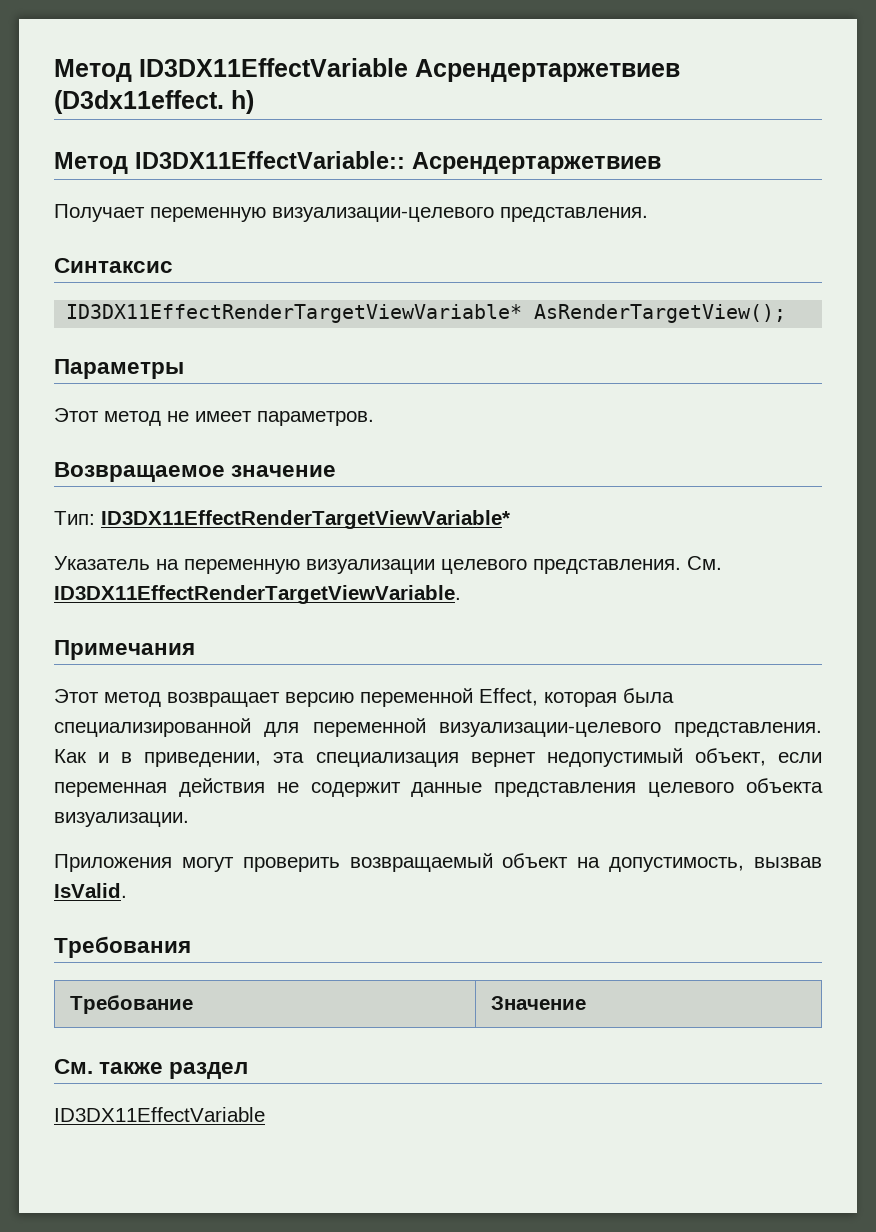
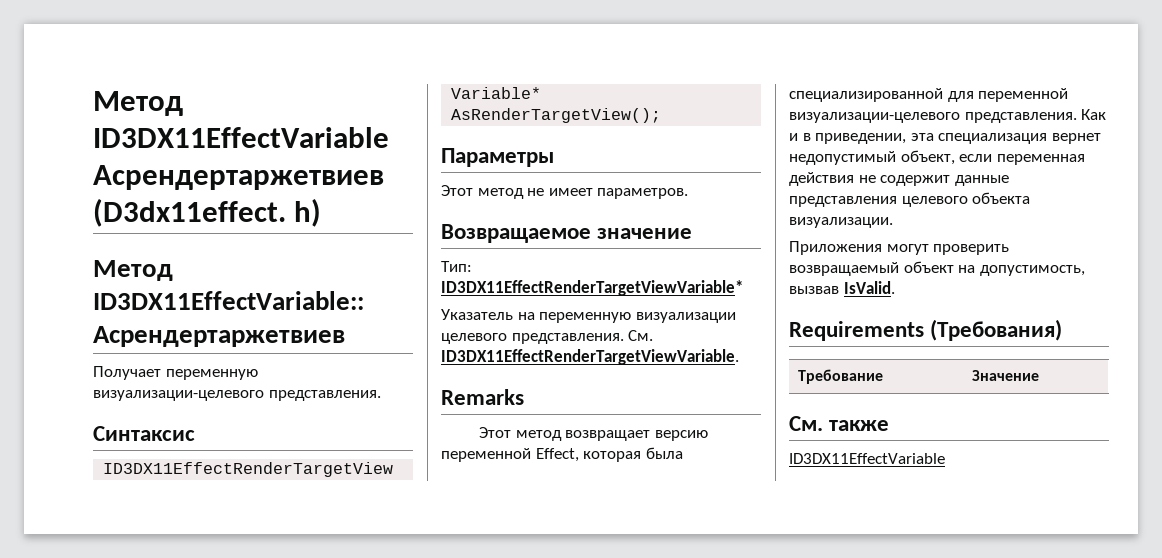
- Примечания
+ Remarks
- Требования
+ Requirements (Требования)
- См. также раздел
+ См. также

